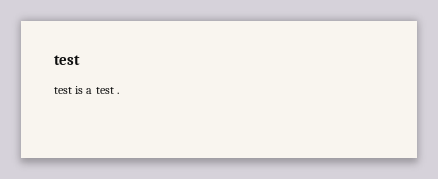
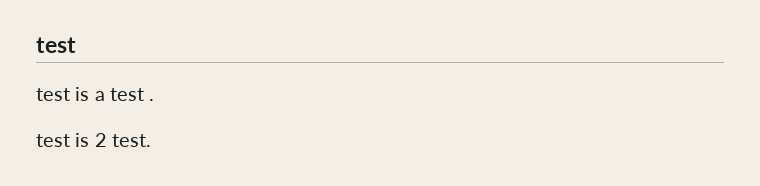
+ test is 2 test.

